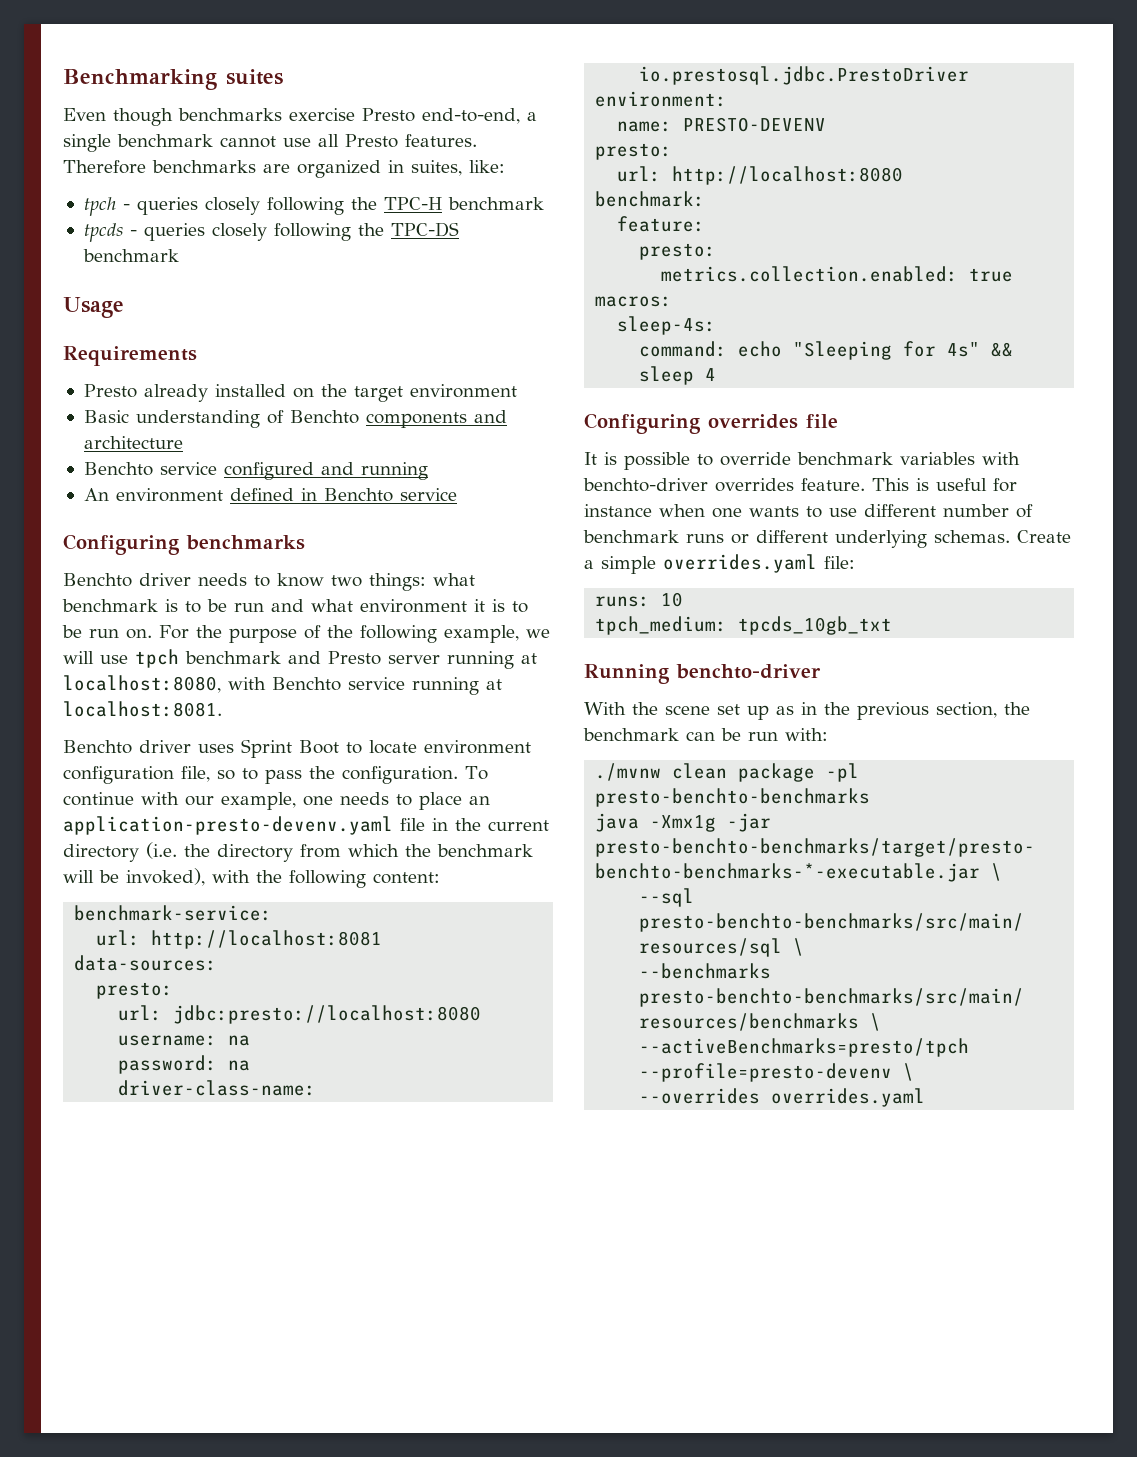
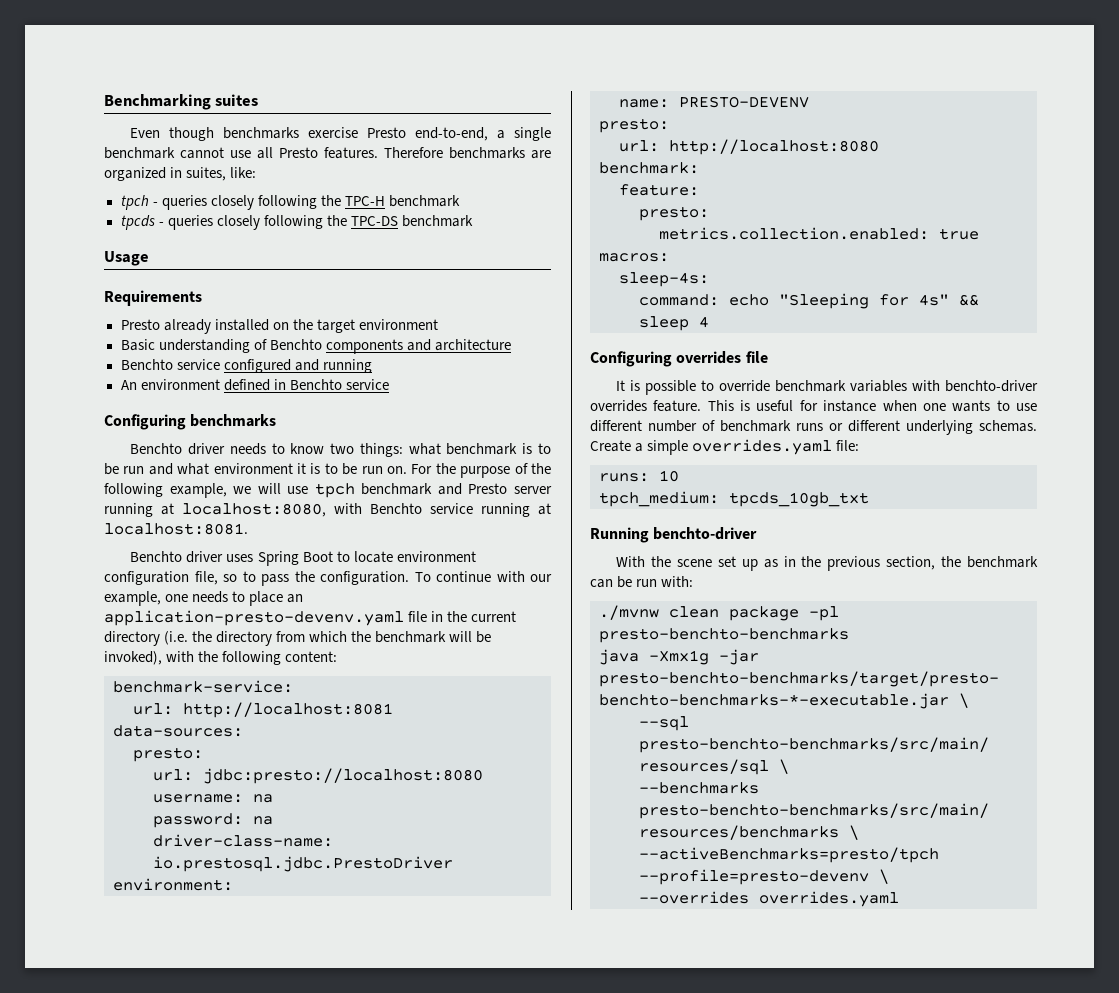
- Benchto driver uses Sprint Boot to locate environment configuration file, so to pass the configuration.
+ Benchto driver uses Spring Boot to locate environment configuration file, so to pass the configuration.

